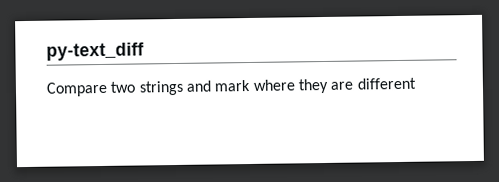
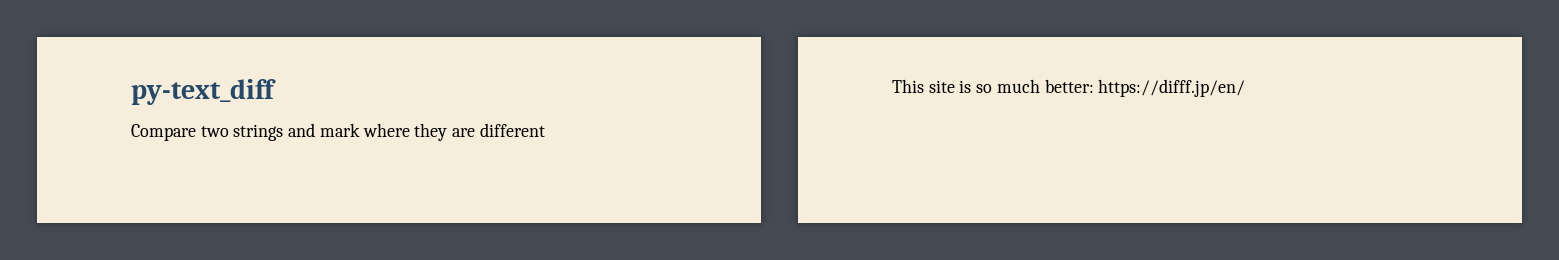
+ This site is so much better: https://difff.jp/en/

